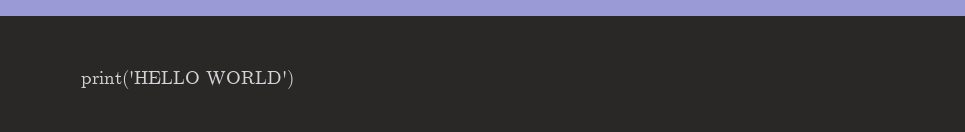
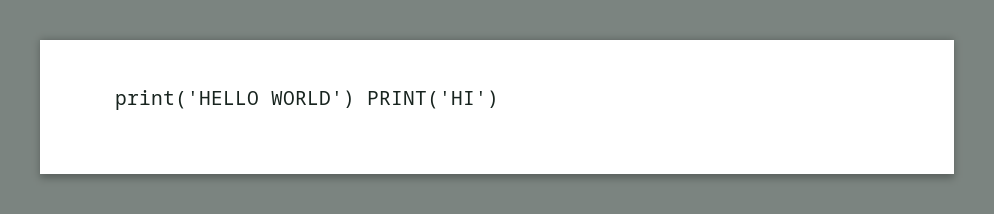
- print('HELLO WORLD')
+ print('HELLO WORLD') PRINT('HI')

